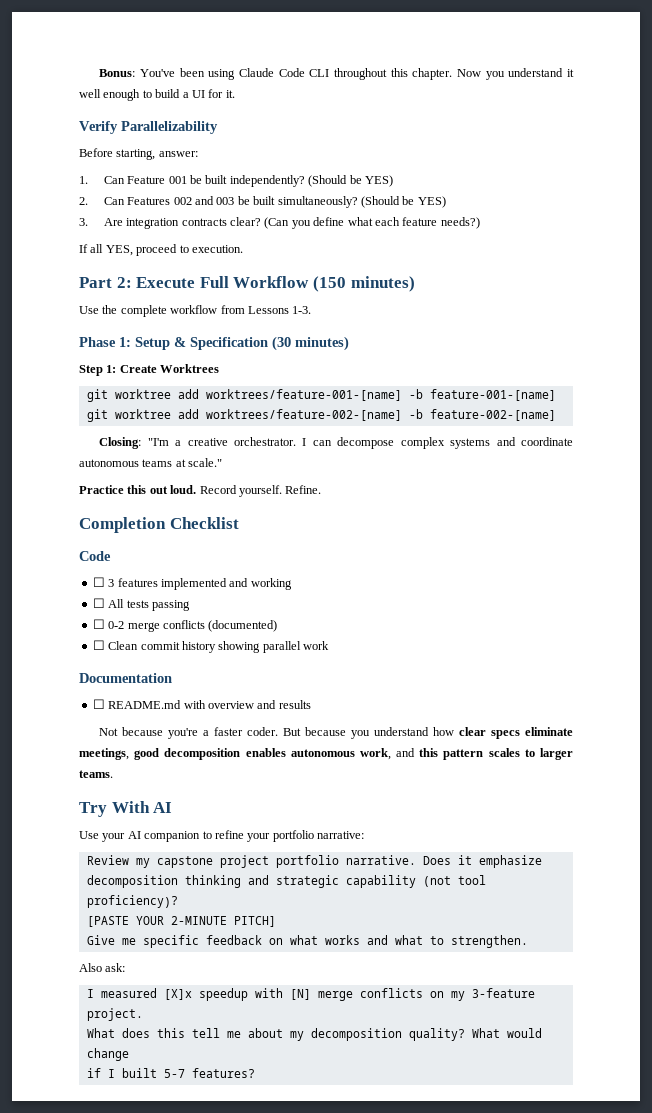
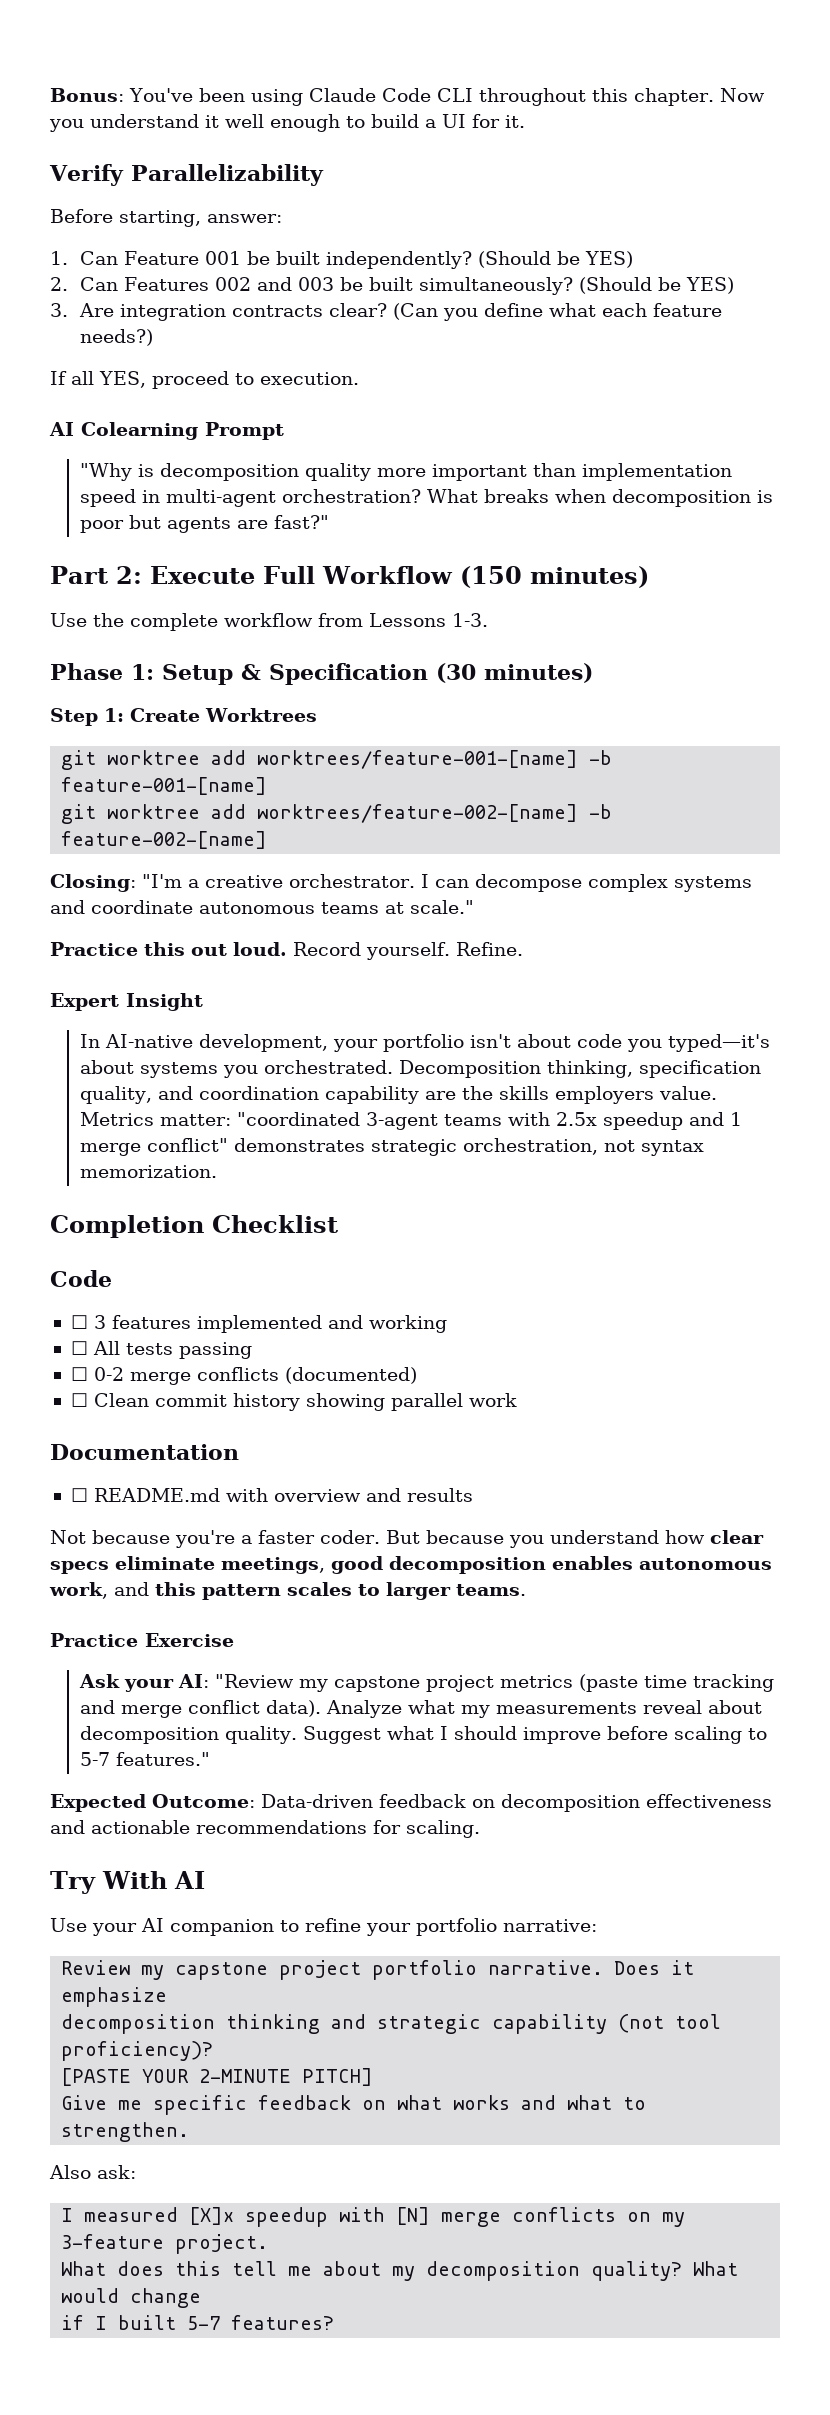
+ AI Colearning Prompt
+ "Why is decomposition quality more important than implementation speed in multi-agent orchestration? What breaks when decomposition is poor but agents are fast?"
+ Expert Insight
+ In AI-native development, your portfolio isn't about code you typed—it's about systems you orchestrated. Decomposition thinking, specification quality, and coordination capability are the skills employers value. Metrics matter: "coordinated 3-agent teams with 2.5x speedup and 1 merge conflict" demonstrates strategic orchestration, not syntax memorization.
+ Practice Exercise
+ Ask your AI: "Review my capstone project metrics (paste time tracking and merge conflict data). Analyze what my measurements reveal about decomposition quality. Suggest what I should improve before scaling to 5-7 features."
+ Expected Outcome: Data-driven feedback on decomposition effectiveness and actionable recommendations for scaling.

